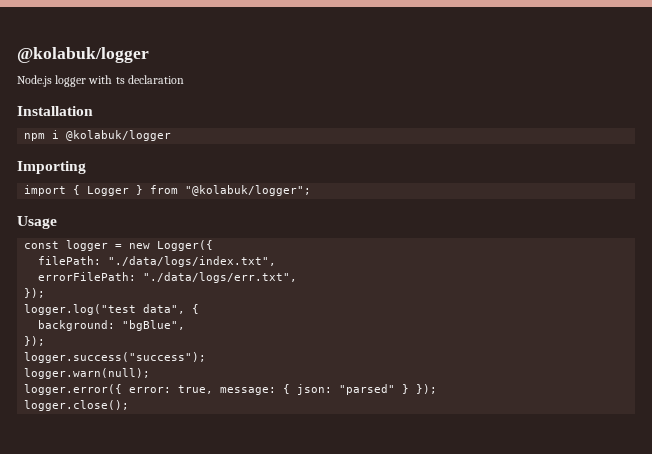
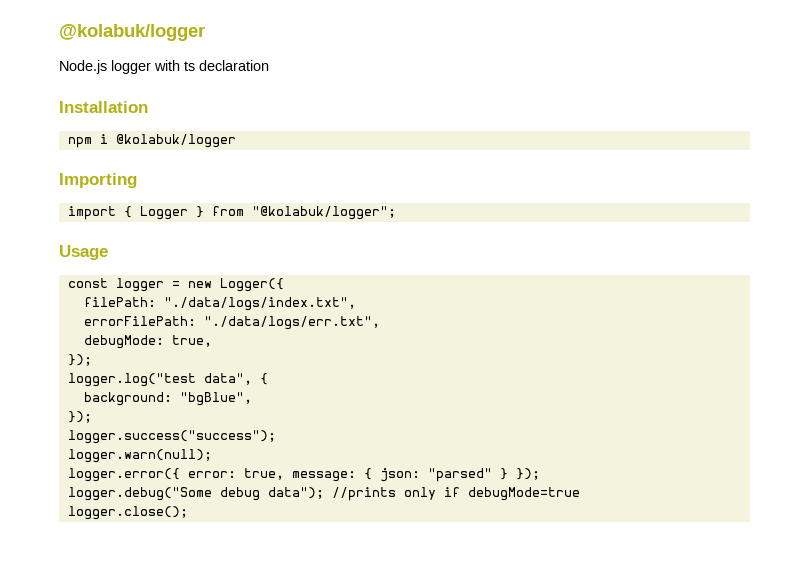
+ debugMode: true,
+ logger.debug("Some debug data"); //prints only if debugMode=true

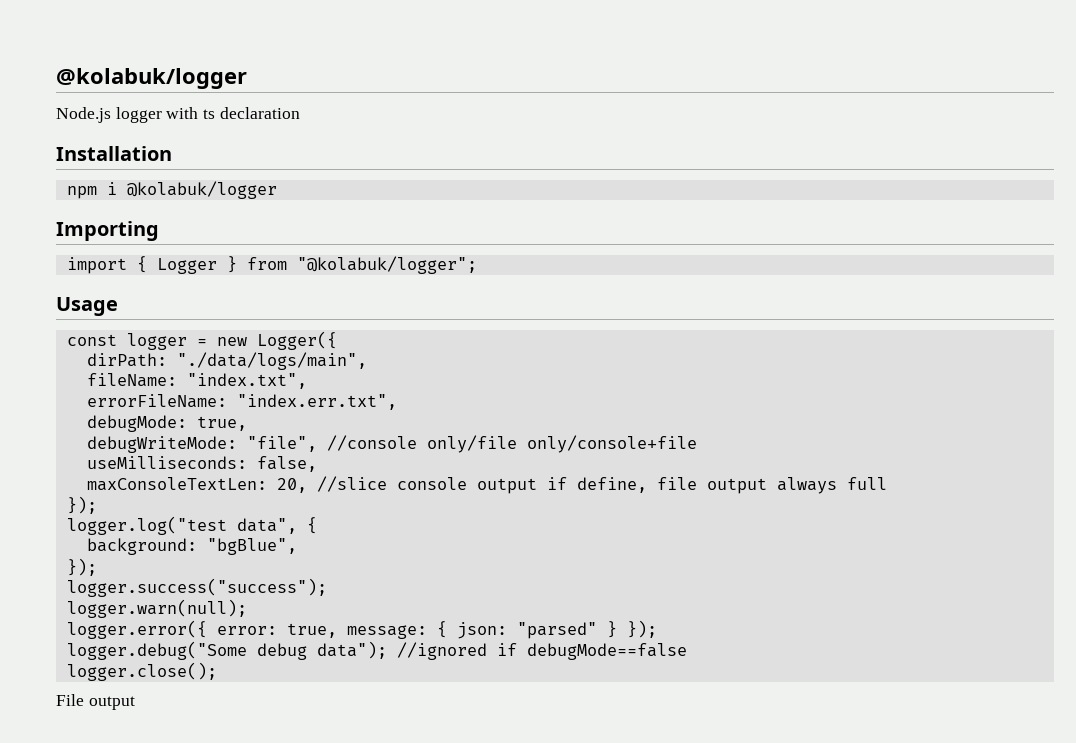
- filePath: "./data/logs/index.txt",
- errorFilePath: "./data/logs/err.txt",
+ dirPath: "./data/logs/main",
+ fileName: "index.txt",
+ errorFileName: "index.err.txt",
  debugMode: true,
+ debugWriteMode: "file", //console only/file only/console+file
+ useMilliseconds: false,
+ maxConsoleTextLen: 20, //slice console output if define, file output always full
- logger.debug("Some debug data"); //prints only if debugMode=true
+ logger.debug("Some debug data"); //ignored if debugMode==false
+ File output

